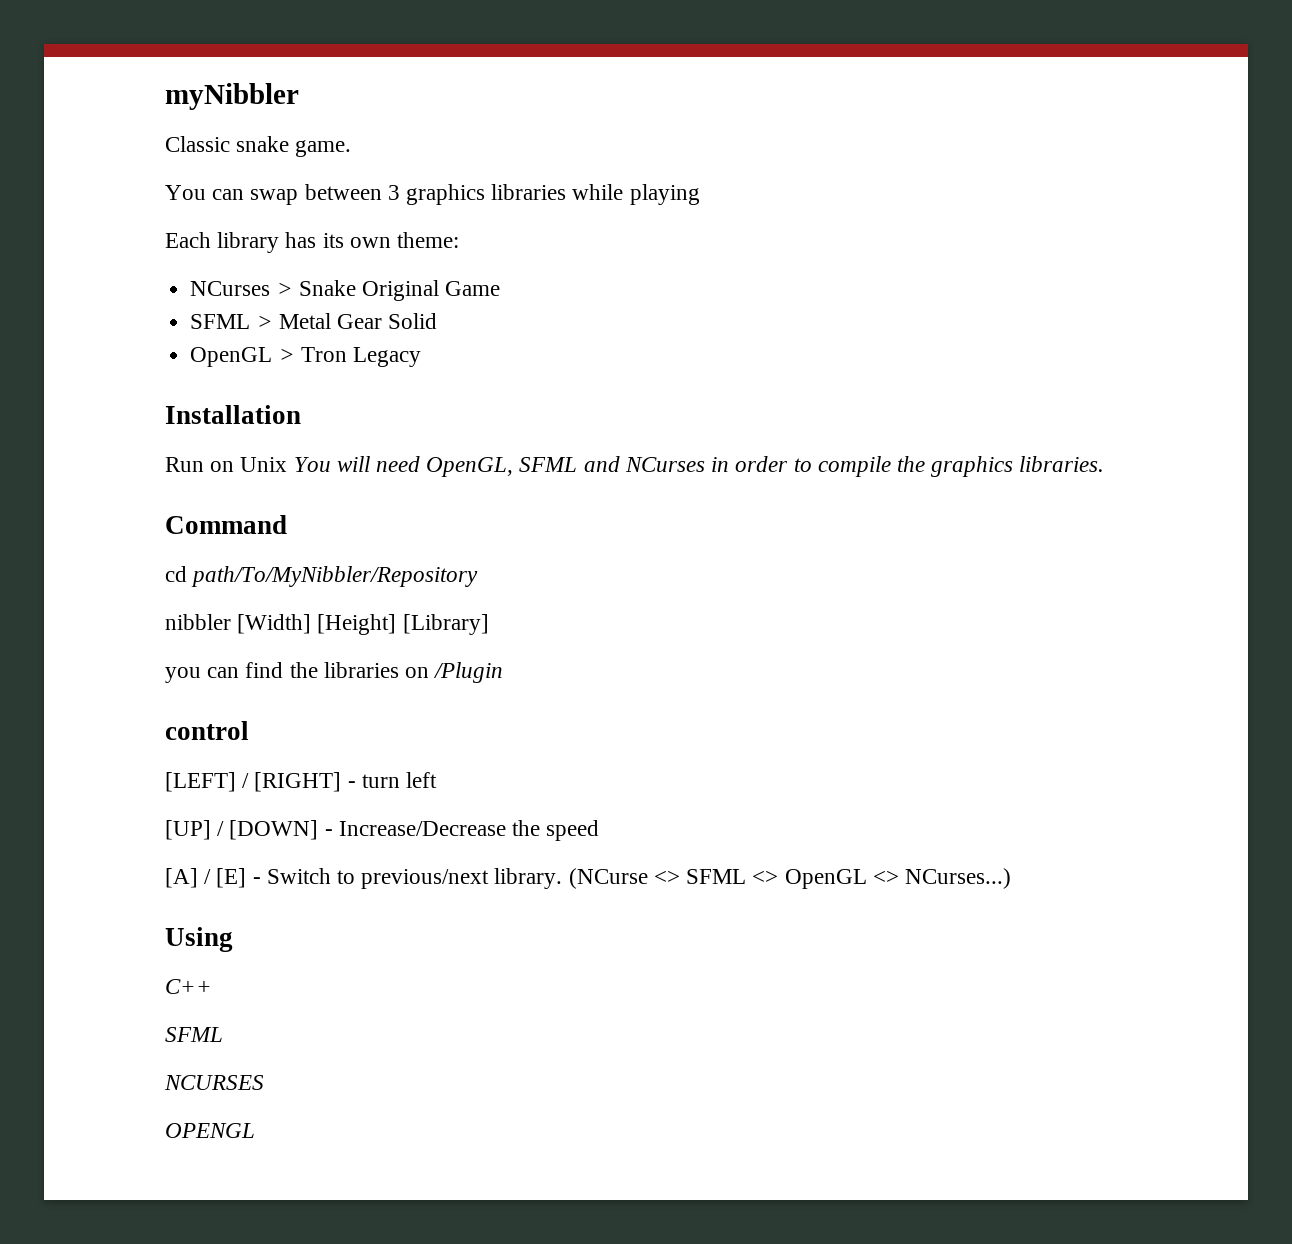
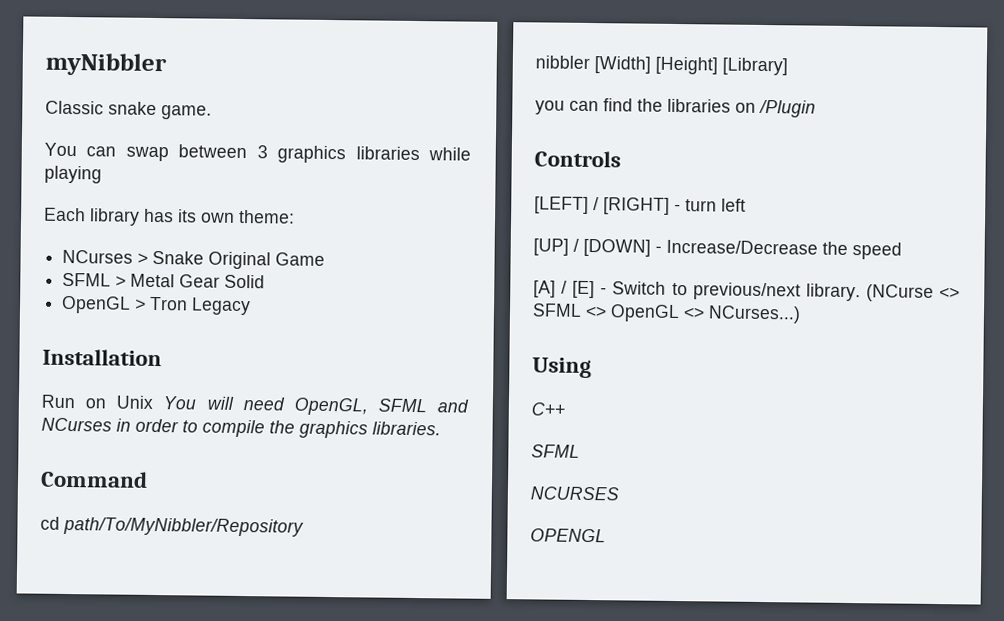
- control
+ Controls

